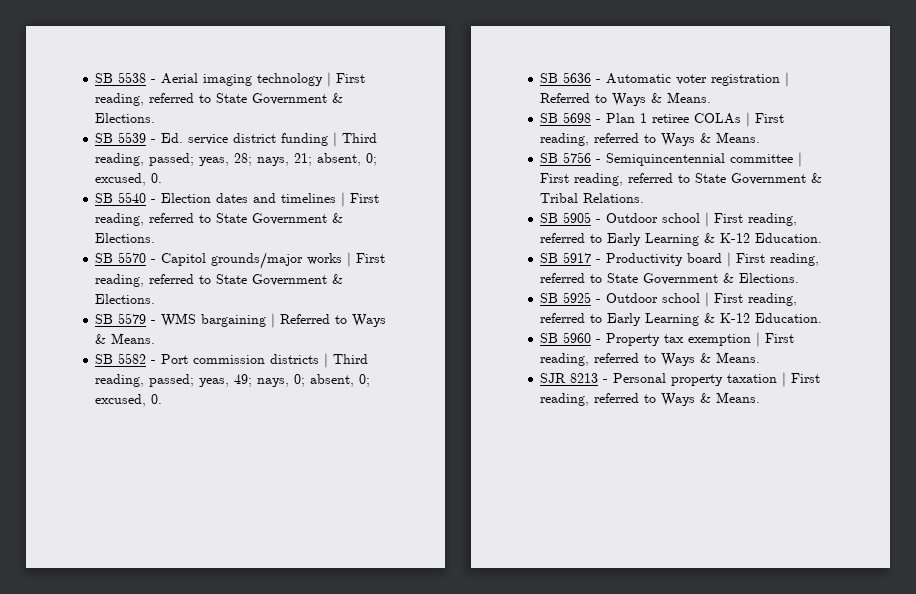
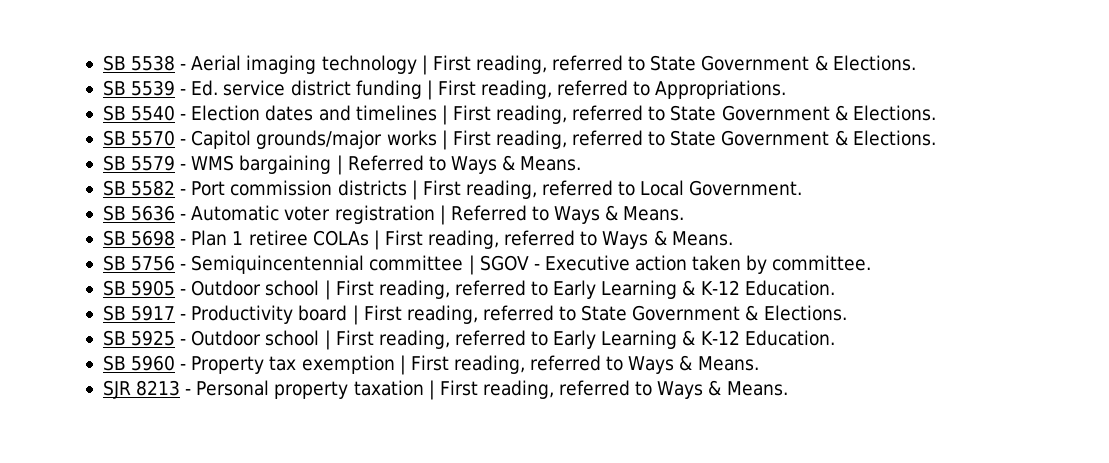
- SB 5539 - Ed. service district funding | Third reading, passed; yeas, 28; nays, 21; absent, 0; excused, 0.
+ SB 5539 - Ed. service district funding | First reading, referred to Appropriations.
- SB 5582 - Port commission districts | Third reading, passed; yeas, 49; nays, 0; absent, 0; excused, 0.
+ SB 5582 - Port commission districts | First reading, referred to Local Government.
- SB 5756 - Semiquincentennial committee | First reading, referred to State Government & Tribal Relations.
+ SB 5756 - Semiquincentennial committee | SGOV - Executive action taken by committee.

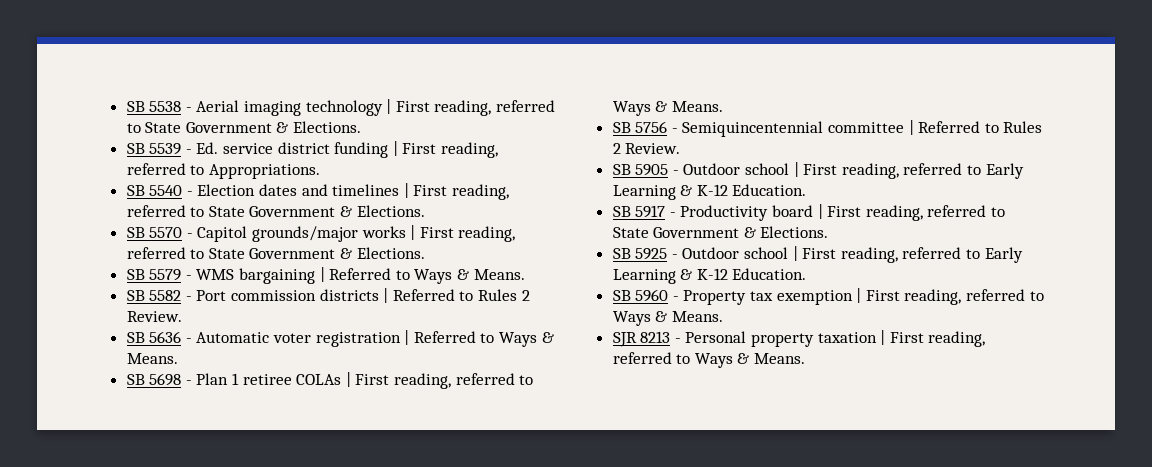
- SB 5582 - Port commission districts | First reading, referred to Local Government.
+ SB 5582 - Port commission districts | Referred to Rules 2 Review.
- SB 5756 - Semiquincentennial committee | SGOV - Executive action taken by committee.
+ SB 5756 - Semiquincentennial committee | Referred to Rules 2 Review.

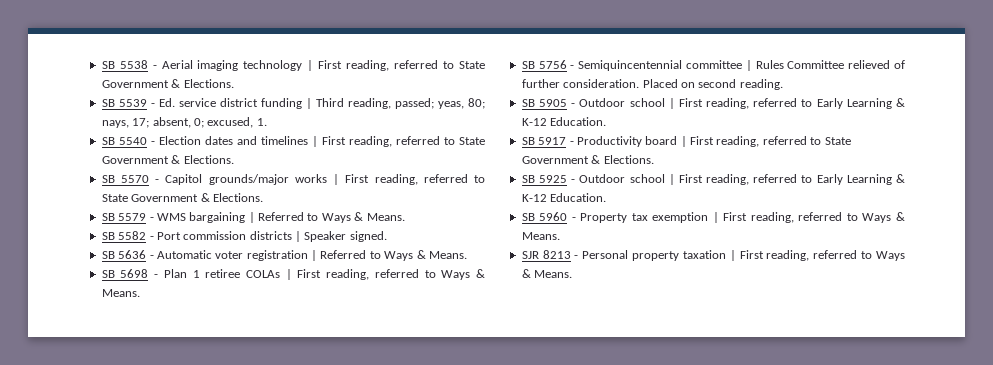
- SB 5539 - Ed. service district funding | First reading, referred to Appropriations.
+ SB 5539 - Ed. service district funding | Third reading, passed; yeas, 80; nays, 17; absent, 0; excused, 1.
- SB 5582 - Port commission districts | Referred to Rules 2 Review.
+ SB 5582 - Port commission districts | Speaker signed.
- SB 5756 - Semiquincentennial committee | Referred to Rules 2 Review.
+ SB 5756 - Semiquincentennial committee | Rules Committee relieved of further consideration. Placed on second reading.

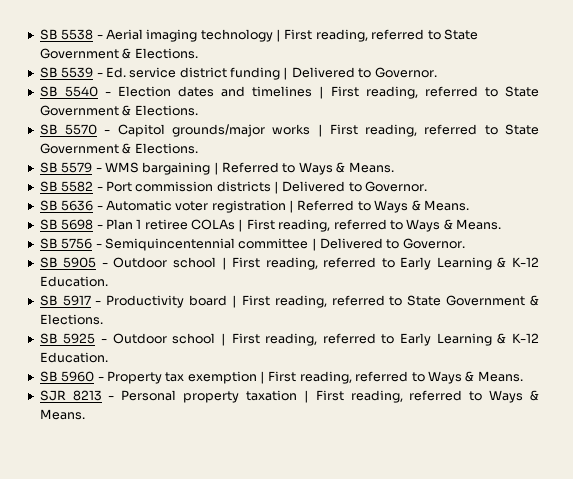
- SB 5539 - Ed. service district funding | Third reading, passed; yeas, 80; nays, 17; absent, 0; excused, 1.
+ SB 5539 - Ed. service district funding | Delivered to Governor.
- SB 5582 - Port commission districts | Speaker signed.
+ SB 5582 - Port commission districts | Delivered to Governor.
- SB 5756 - Semiquincentennial committee | Rules Committee relieved of further consideration. Placed on second reading.
+ SB 5756 - Semiquincentennial committee | Delivered to Governor.

